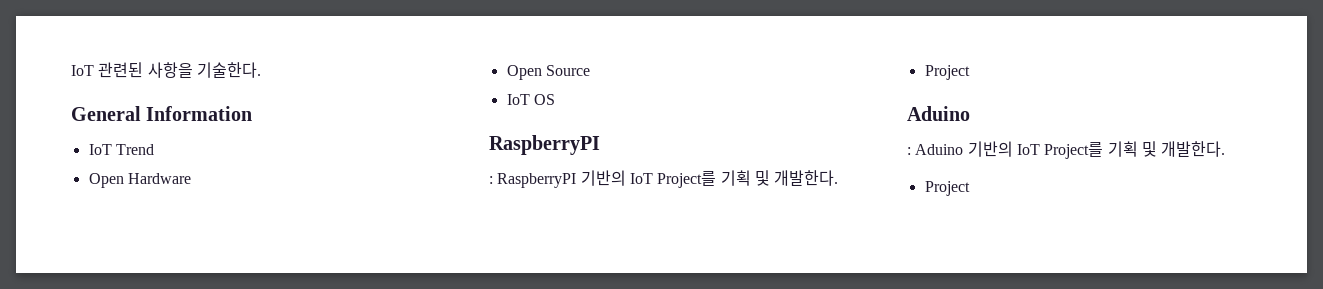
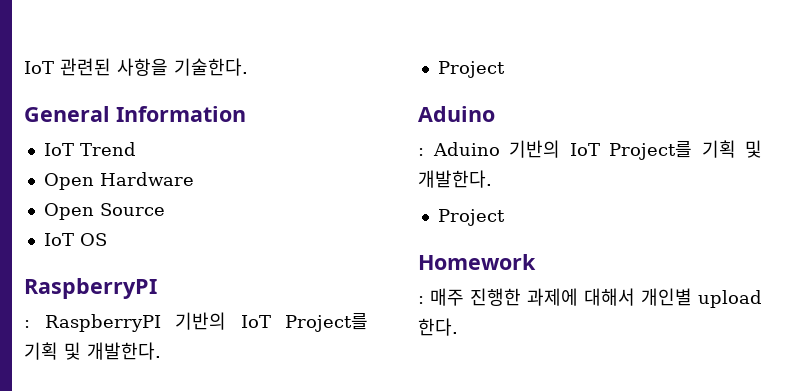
+ Homework
+ : 매주 진행한 과제에 대해서 개인별 upload 한다.

